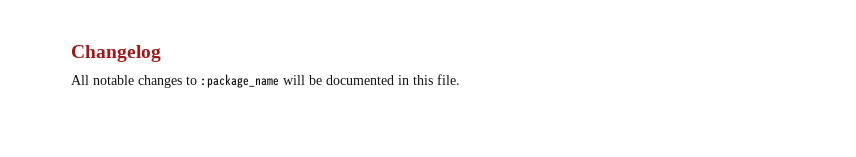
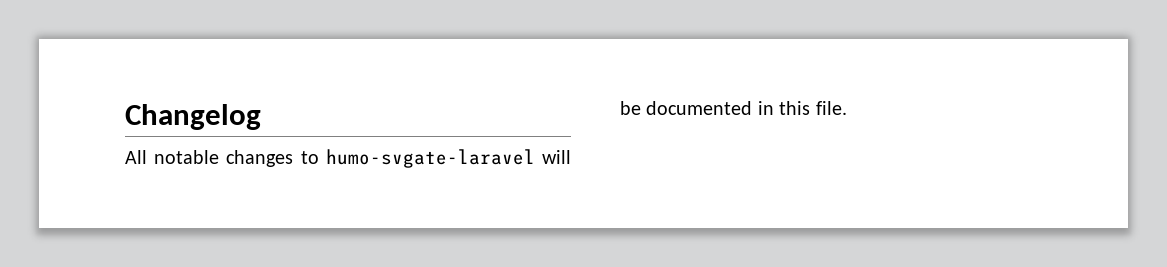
- All notable changes to :package_name will be documented in this file.
+ All notable changes to humo-svgate-laravel will be documented in this file.

